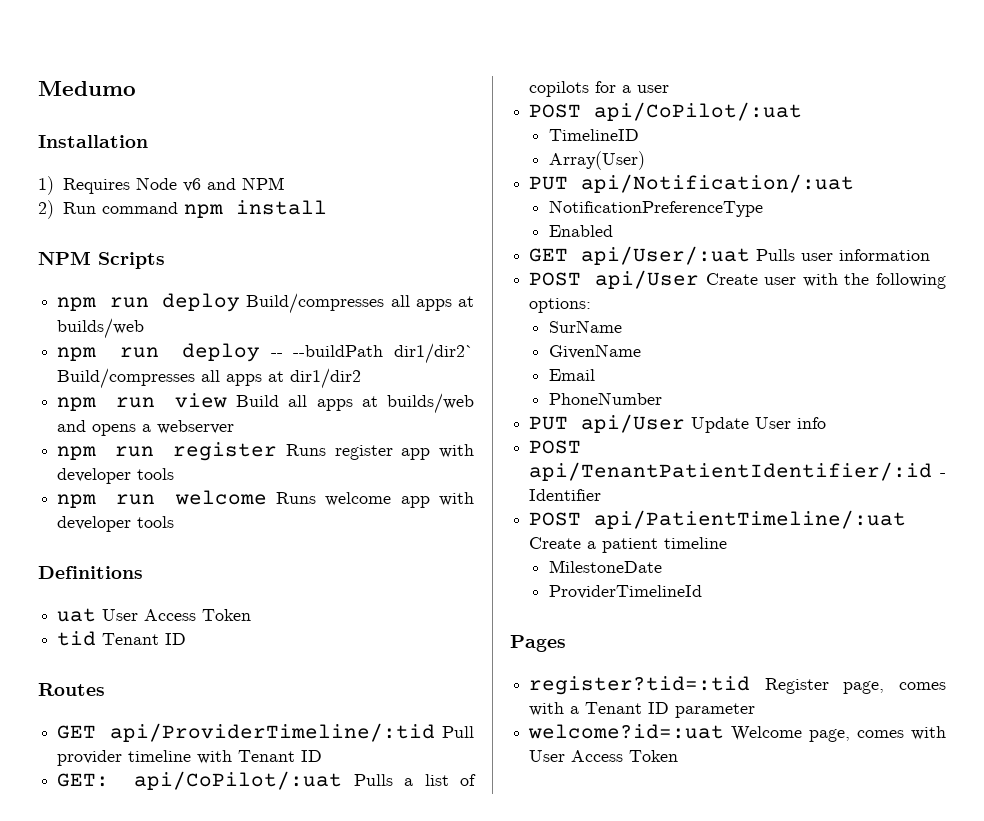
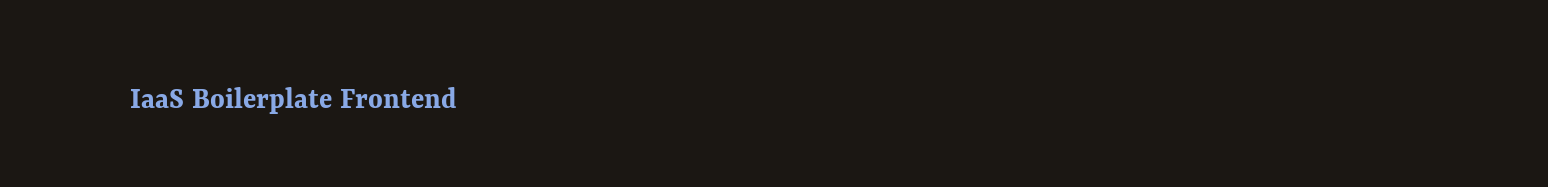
- Medumo
- Installation
- 1) Requires Node v6 and NPM
- 2) Run command npm install
- NPM Scripts
- npm run deploy Build/compresses all apps at builds/web
- npm run deploy -- --buildPath dir1/dir2` Build/compresses all apps at dir1/dir2
- npm run view Build all apps at builds/web and opens a webserver
- npm run register Runs register app with developer tools
- npm run welcome Runs welcome app with developer tools
- Definitions
- uat User Access Token
- tid Tenant ID
- Routes
- GET api/ProviderTimeline/:tid Pull provider timeline with Tenant ID
- GET: api/CoPilot/:uat Pulls a list of copilots for a user
- POST api/CoPilot/:uat
- TimelineID
- Array(User)
- PUT api/Notification/:uat
- NotificationPreferenceType
- Enabled
- GET api/User/:uat Pulls user information
- POST api/User Create user with the following options:
- SurName
- GivenName
- Email
- PhoneNumber
- PUT api/User Update User info
- POST api/TenantPatientIdentifier/:id - Identifier
- POST api/PatientTimeline/:uat Create a patient timeline
- MilestoneDate
- ProviderTimelineId
- Pages
- register?tid=:tid Register page, comes with a Tenant ID parameter
- welcome?id=:uat Welcome page, comes with User Access Token
+ IaaS Boilerplate Frontend

